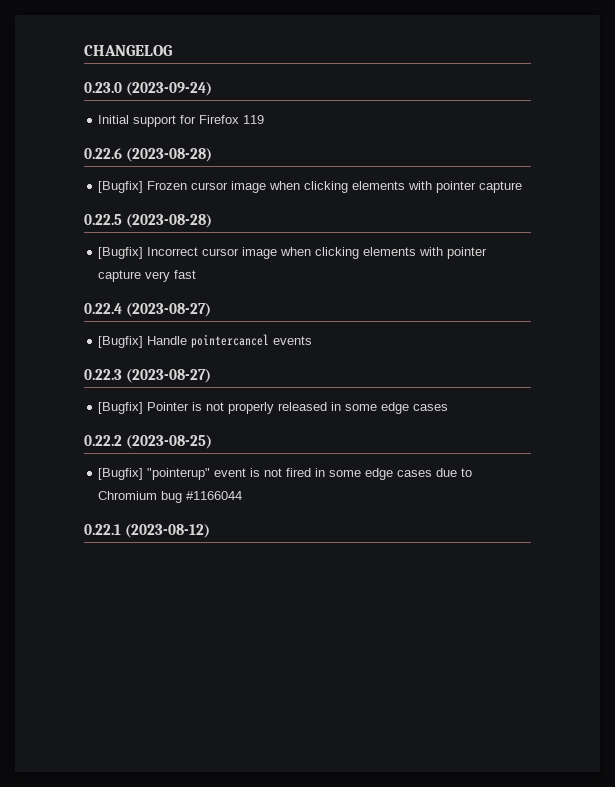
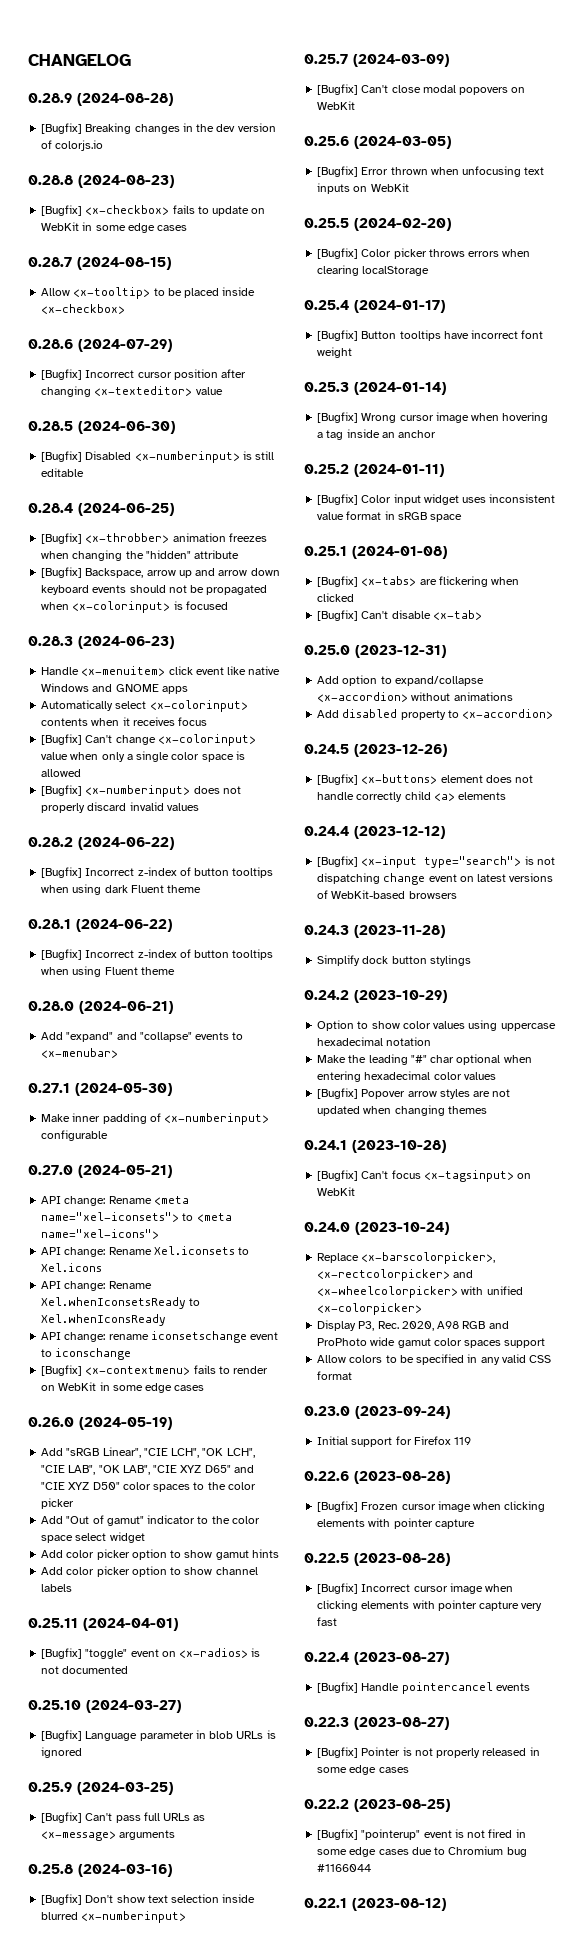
+ 0.28.9 (2024-08-28)
+ [Bugfix] Breaking changes in the dev version of colorjs.io
+ 0.28.8 (2024-08-23)
+ [Bugfix] <x-checkbox> fails to update on WebKit in some edge cases
+ 0.28.7 (2024-08-15)
+ Allow <x-tooltip> to be placed inside <x-checkbox>
+ 0.28.6 (2024-07-29)
+ [Bugfix] Incorrect cursor position after changing <x-texteditor> value
+ 0.28.5 (2024-06-30)
+ [Bugfix] Disabled <x-numberinput> is still editable
+ 0.28.4 (2024-06-25)
+ [Bugfix] <x-throbber> animation freezes when changing the "hidden" attribute
+ [Bugfix] Backspace, arrow up and arrow down keyboard events should not be propagated when <x-colorinput> is focused
+ 0.28.3 (2024-06-23)
+ Handle <x-menuitem> click event like native Windows and GNOME apps
+ Automatically select <x-colorinput> contents when it receives focus
+ [Bugfix] Can't change <x-colorinput> value when only a single color space is allowed
+ [Bugfix] <x-numberinput> does not properly discard invalid values
+ 0.28.2 (2024-06-22)
+ [Bugfix] Incorrect z-index of button tooltips when using dark Fluent theme
+ 0.28.1 (2024-06-22)
+ [Bugfix] Incorrect z-index of button tooltips when using Fluent theme
+ 0.28.0 (2024-06-21)
+ Add "expand" and "collapse" events to <x-menubar>
+ 0.27.1 (2024-05-30)
+ Make inner padding of <x-numberinput> configurable
+ 0.27.0 (2024-05-21)
+ API change: Rename <meta name="xel-iconsets"> to <meta name="xel-icons">
+ API change: Rename Xel.iconsets to Xel.icons
+ API change: Rename Xel.whenIconsetsReady to Xel.whenIconsReady
+ API change: rename iconsetschange event to iconschange
+ [Bugfix] <x-contextmenu> fails to render on WebKit in some edge cases
+ 0.26.0 (2024-05-19)
+ Add "sRGB Linear", "CIE LCH", "OK LCH", "CIE LAB", "OK LAB", "CIE XYZ D65" and "CIE XYZ D50" color spaces to the color picker
+ Add "Out of gamut" indicator to the color space select widget
+ Add color picker option to show gamut hints
+ Add color picker option to show channel labels
+ 0.25.11 (2024-04-01)
+ [Bugfix] "toggle" event on <x-radios> is not documented
+ 0.25.10 (2024-03-27)
+ [Bugfix] Language parameter in blob URLs is ignored
+ 0.25.9 (2024-03-25)
+ [Bugfix] Can't pass full URLs as <x-message> arguments
+ 0.25.8 (2024-03-16)
+ [Bugfix] Don't show text selection inside blurred <x-numberinput>
+ 0.25.7 (2024-03-09)
+ [Bugfix] Can't close modal popovers on WebKit
+ 0.25.6 (2024-03-05)
+ [Bugfix] Error thrown when unfocusing text inputs on WebKit
+ 0.25.5 (2024-02-20)
+ [Bugfix] Color picker throws errors when clearing localStorage
+ 0.25.4 (2024-01-17)
+ [Bugfix] Button tooltips have incorrect font weight
+ 0.25.3 (2024-01-14)
+ [Bugfix] Wrong cursor image when hovering a tag inside an anchor
+ 0.25.2 (2024-01-11)
+ [Bugfix] Color input widget uses inconsistent value format in sRGB space
+ 0.25.1 (2024-01-08)
+ [Bugfix] <x-tabs> are flickering when clicked
+ [Bugfix] Can't disable <x-tab>
+ 0.25.0 (2023-12-31)
+ Add option to expand/collapse <x-accordion> without animations
+ Add disabled property to <x-accordion>
+ 0.24.5 (2023-12-26)
+ [Bugfix] <x-buttons> element does not handle correctly child <a> elements
+ 0.24.4 (2023-12-12)
+ [Bugfix] <x-input type="search"> is not dispatching change event on latest versions of WebKit-based browsers
+ 0.24.3 (2023-11-28)
+ Simplify dock button stylings
+ 0.24.2 (2023-10-29)
+ Option to show color values using uppercase hexadecimal notation
+ Make the leading "#" char optional when entering hexadecimal color values
+ [Bugfix] Popover arrow styles are not updated when changing themes
+ 0.24.1 (2023-10-28)
+ [Bugfix] Can't focus <x-tagsinput> on WebKit
+ 0.24.0 (2023-10-24)
+ Replace <x-barscolorpicker>, <x-rectcolorpicker> and <x-wheelcolorpicker> with unified <x-colorpicker>
+ Display P3, Rec. 2020, A98 RGB and ProPhoto wide gamut color spaces support
+ Allow colors to be specified in any valid CSS format

